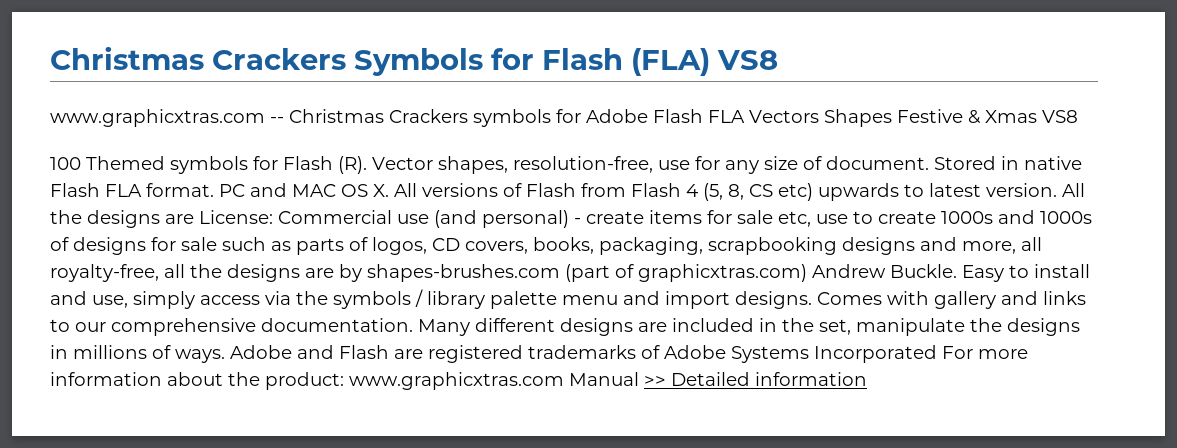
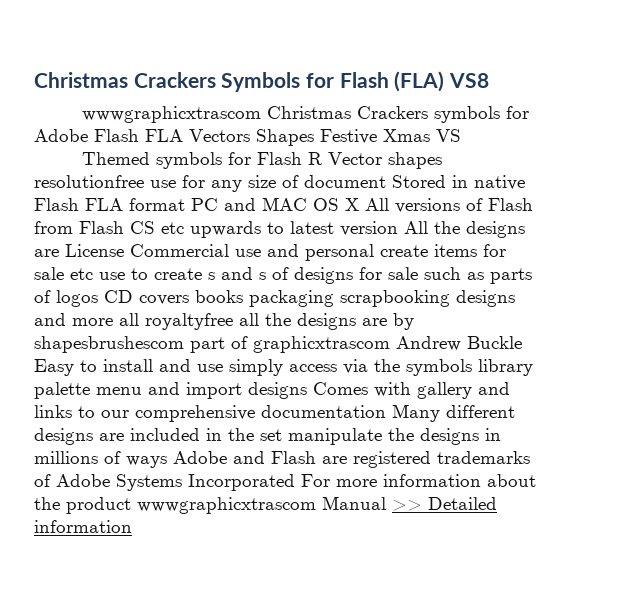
- www.graphicxtras.com -- Christmas Crackers symbols for Adobe Flash FLA Vectors Shapes Festive & Xmas VS8
- 100 Themed symbols for Flash (R). Vector shapes, resolution-free, use for any size of document. Stored in native Flash FLA format. PC and MAC OS X. All versions of Flash from Flash 4 (5, 8, CS etc) upwards to latest version. All the designs are License: Commercial use (and personal) - create items for sale etc, use to create 1000s and 1000s of designs for sale such as parts of logos, CD covers, books, packaging, scrapbooking designs and more, all royalty-free, all the designs are by shapes-brushes.com (part of graphicxtras.com) Andrew Buckle. Easy to install and use, simply access via the symbols / library palette menu and import designs. Comes with gallery and links to our comprehensive documentation. Many different designs are included in the set, manipulate the designs in millions of ways. Adobe and Flash are registered trademarks of Adobe Systems Incorporated For more information about the product: www.graphicxtras.com Manual >> Detailed information
+ wwwgraphicxtrascom Christmas Crackers symbols for Adobe Flash FLA Vectors Shapes Festive Xmas VS
+ Themed symbols for Flash R Vector shapes resolutionfree use for any size of document Stored in native Flash FLA format PC and MAC OS X All versions of Flash from Flash CS etc upwards to latest version All the designs are License Commercial use and personal create items for sale etc use to create s and s of designs for sale such as parts of logos CD covers books packaging scrapbooking designs and more all royaltyfree all the designs are by shapesbrushescom part of graphicxtrascom Andrew Buckle Easy to install and use simply access via the symbols library palette menu and import designs Comes with gallery and links to our comprehensive documentation Many different designs are included in the set manipulate the designs in millions of ways Adobe and Flash are registered trademarks of Adobe Systems Incorporated For more information about the product wwwgraphicxtrascom Manual >> Detailed information

